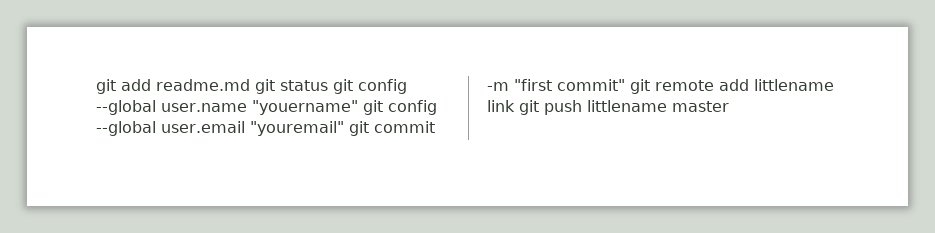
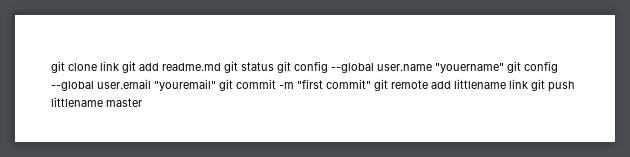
- git add readme.md git status git config --global user.name "youername" git config --global user.email "youremail" git commit -m "first commit" git remote add littlename link git push littlename master
+ git clone link git add readme.md git status git config --global user.name "youername" git config --global user.email "youremail" git commit -m "first commit" git remote add littlename link git push littlename master

